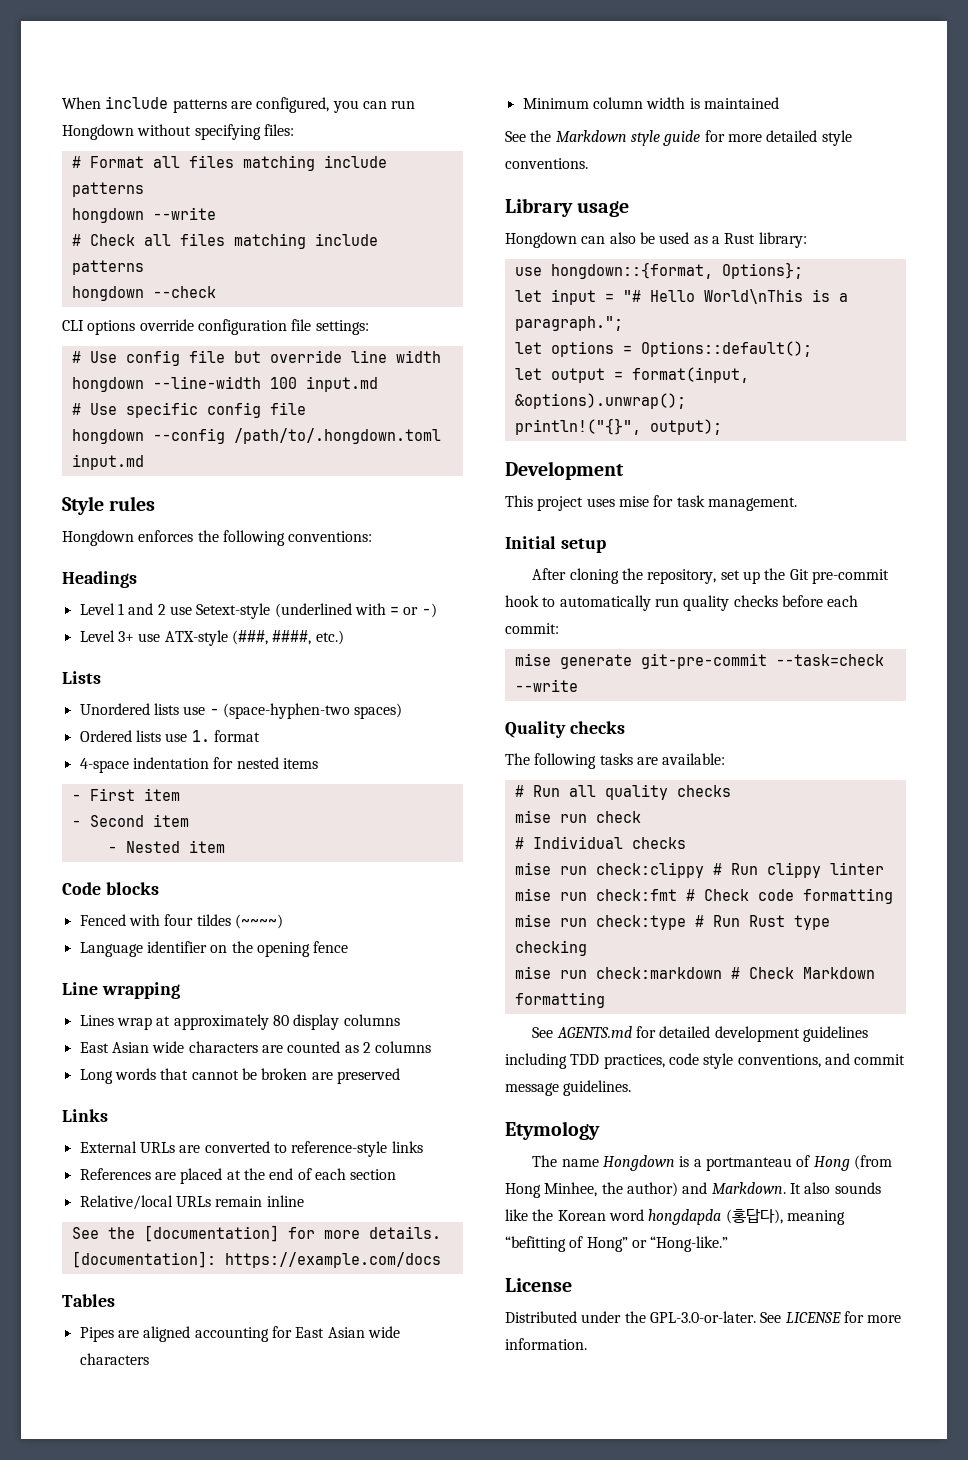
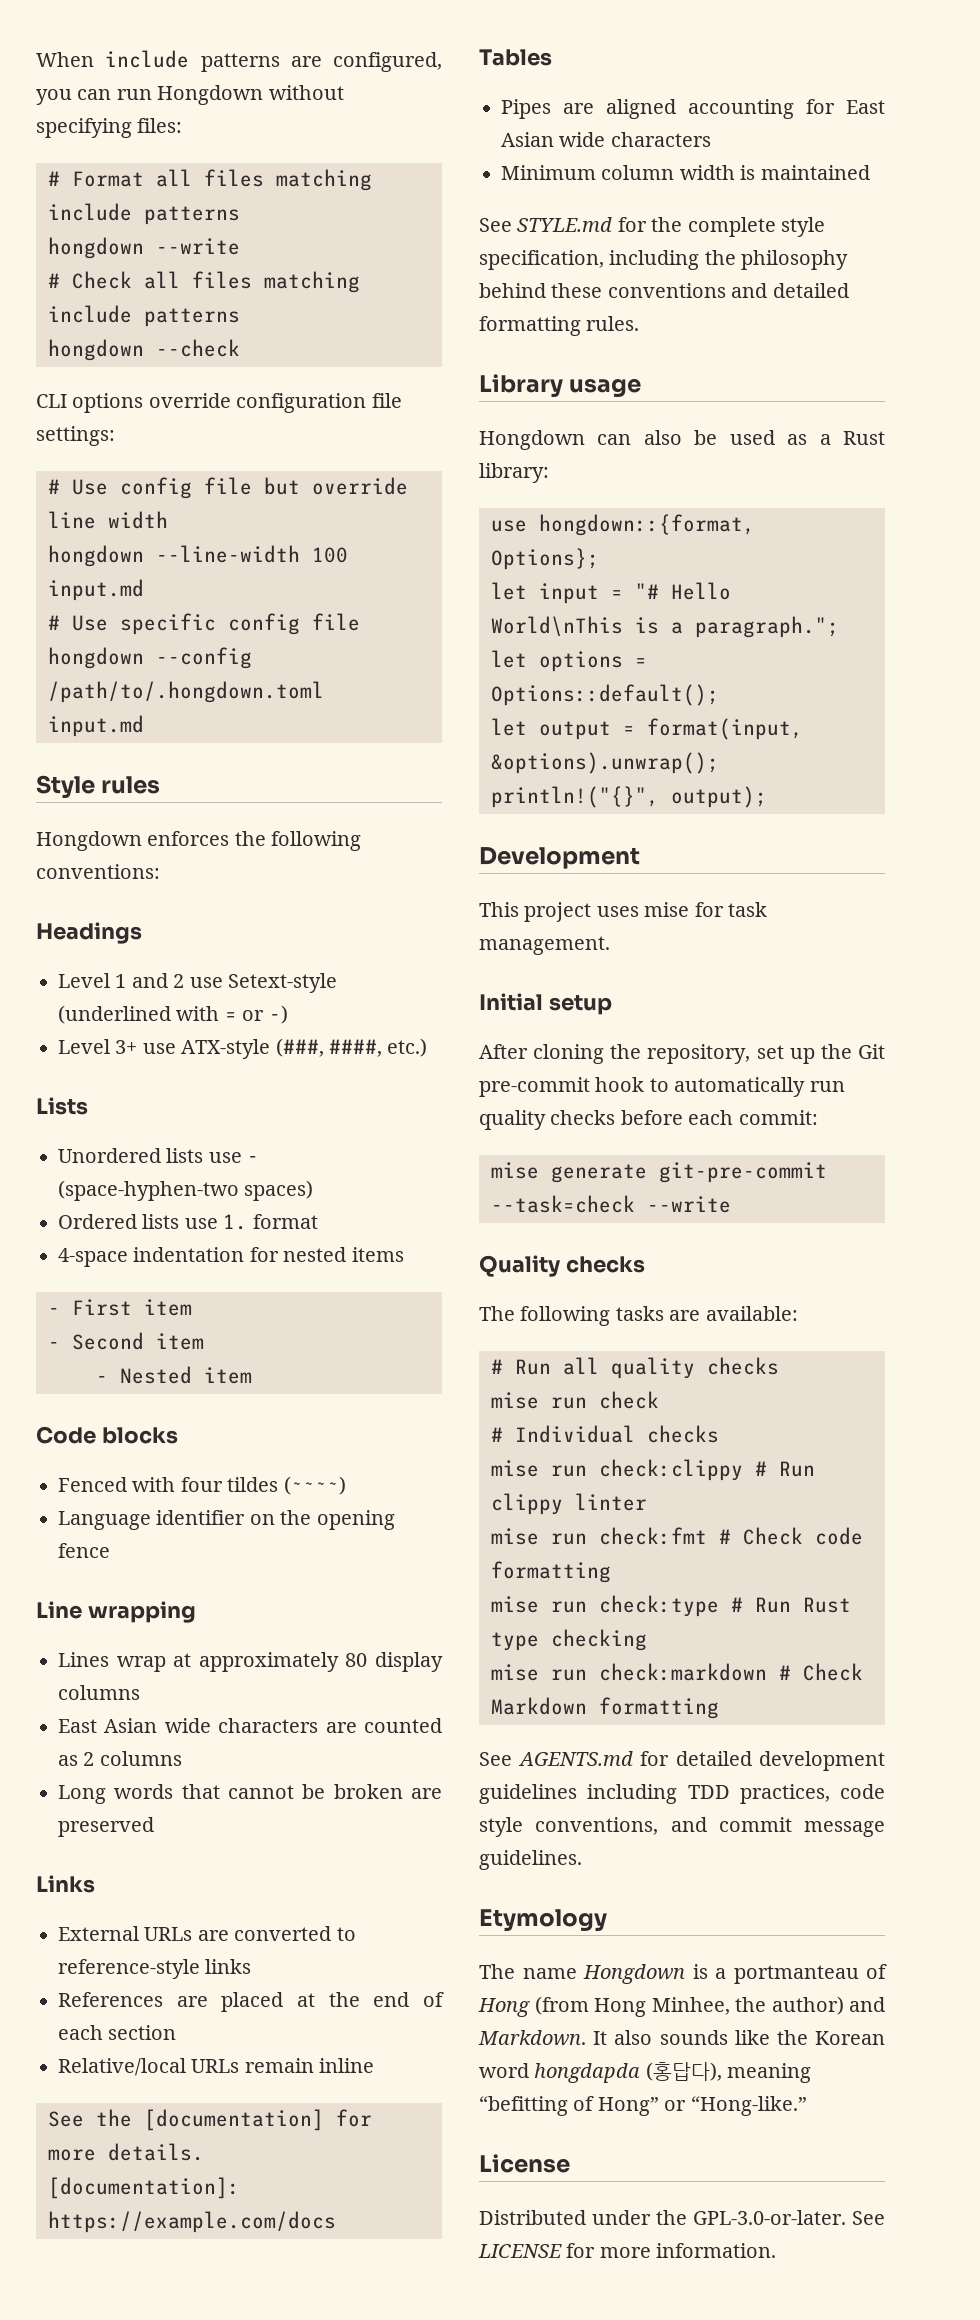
- See the Markdown style guide for more detailed style conventions.
+ See STYLE.md for the complete style specification, including the philosophy behind these conventions and detailed formatting rules.

